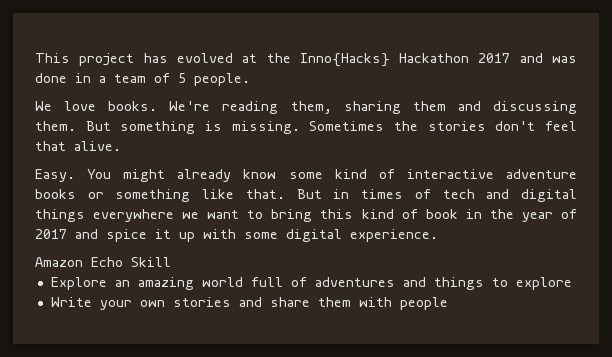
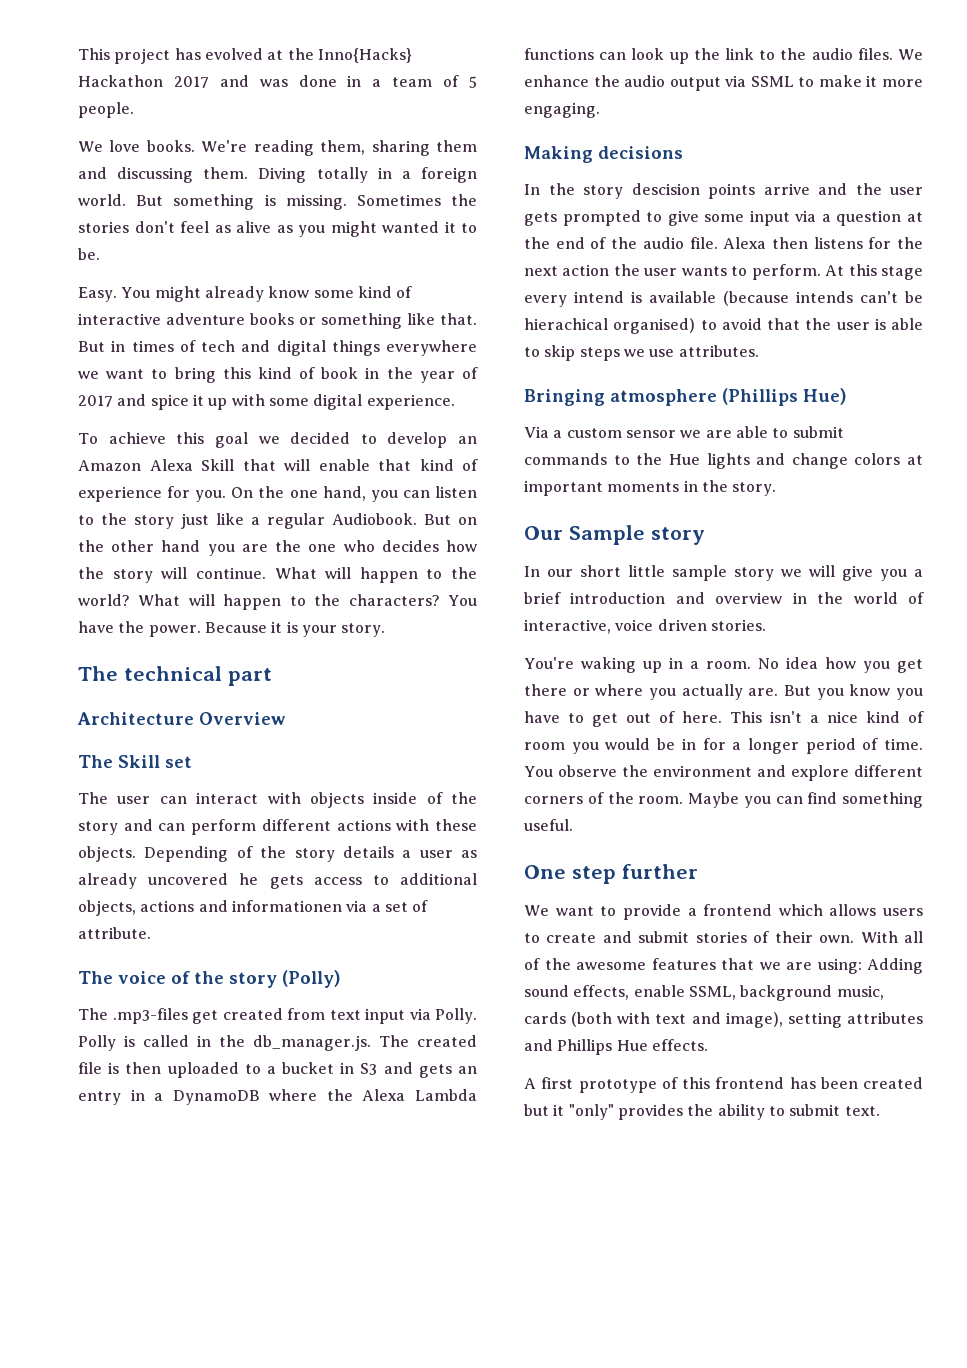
+ Diving totally in a foreign world.
- Sometimes the stories don't feel that alive.
+ Sometimes the stories don't feel as alive as you might wanted it to be.
- Amazon Echo Skill
- Explore an amazing world full of adventures and things to explore
- Write your own stories and share them with people
+ To achieve this goal we decided to develop an Amazon Alexa Skill that will enable that kind of experience for you. On the one hand, you can listen to the story just like a regular Audiobook. But on the other hand you are the one who decides how the story will continue. What will happen to the world? What will happen to the characters? You have the power. Because it is your story.
+ The technical part
+ Architecture Overview
+ The Skill set
+ The user can interact with objects inside of the story and can perform different actions with these objects. Depending of the story details a user as already uncovered he gets access to additional objects, actions and informationen via a set of attribute.
+ The voice of the story (Polly)
+ The .mp3-files get created from text input via Polly. Polly is called in the db_manager.js. The created file is then uploaded to a bucket in S3 and gets an entry in a DynamoDB where the Alexa Lambda functions can look up the link to the audio files. We enhance the audio output via SSML to make it more engaging.
+ Making decisions
+ In the story descision points arrive and the user gets prompted to give some input via a question at the end of the audio file. Alexa then listens for the next action the user wants to perform. At this stage every intend is available (because intends can't be hierachical organised) to avoid that the user is able to skip steps we use attributes.
+ Bringing atmosphere (Phillips Hue)
+ Via a custom sensor we are able to submit commands to the Hue lights and change colors at important moments in the story.
+ Our Sample story
+ In our short little sample story we will give you a brief introduction and overview in the world of interactive, voice driven stories.
+ You're waking up in a room. No idea how you get there or where you actually are. But you know you have to get out of here. This isn't a nice kind of room you would be in for a longer period of time. You observe the environment and explore different corners of the room. Maybe you can find something useful.
+ One step further
+ We want to provide a frontend which allows users to create and submit stories of their own. With all of the awesome features that we are using: Adding sound effects, enable SSML, background music, cards (both with text and image), setting attributes and Phillips Hue effects.
+ A first prototype of this frontend has been created but it "only" provides the ability to submit text.

